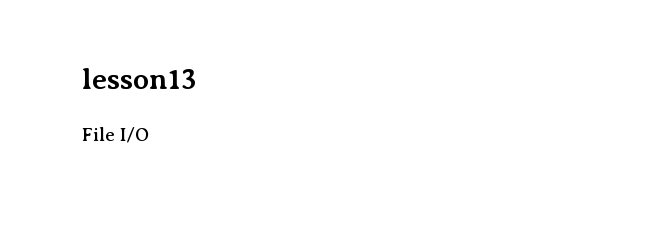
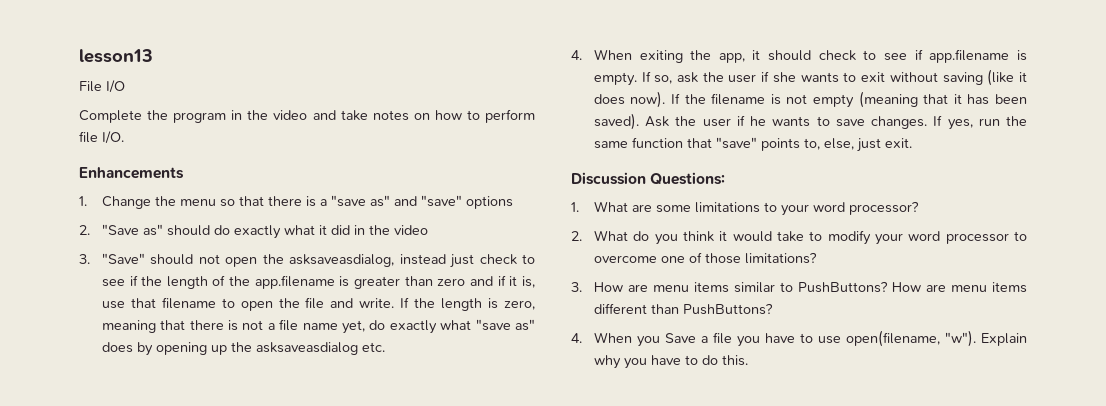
+ Complete the program in the video and take notes on how to perform file I/O.
+ Enhancements
+ 1. Change the menu so that there is a "save as" and "save" options
+ 2. "Save as" should do exactly what it did in the video
+ 3. "Save" should not open the asksaveasdialog, instead just check to see if the length of the app.filename is greater than zero and if it is, use that filename to open the file and write. If the length is zero, meaning that there is not a file name yet, do exactly what "save as" does by opening up the asksaveasdialog etc.
+ 4. When exiting the app, it should check to see if app.filename is empty. If so, ask the user if she wants to exit without saving (like it does now). If the filename is not empty (meaning that it has been saved). Ask the user if he wants to save changes. If yes, run the same function that "save" points to, else, just exit.
+ Discussion Questions:
+ 1. What are some limitations to your word processor?
+ 2. What do you think it would take to modify your word processor to overcome one of those limitations?
+ 3. How are menu items similar to PushButtons? How are menu items different than PushButtons?
+ 4. When you Save a file you have to use open(filename, "w"). Explain why you have to do this.

